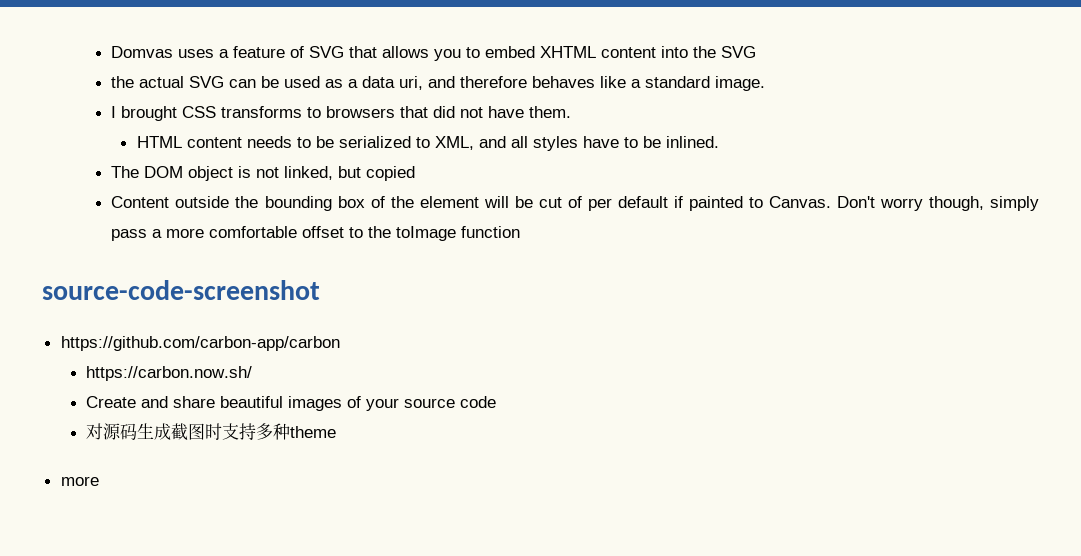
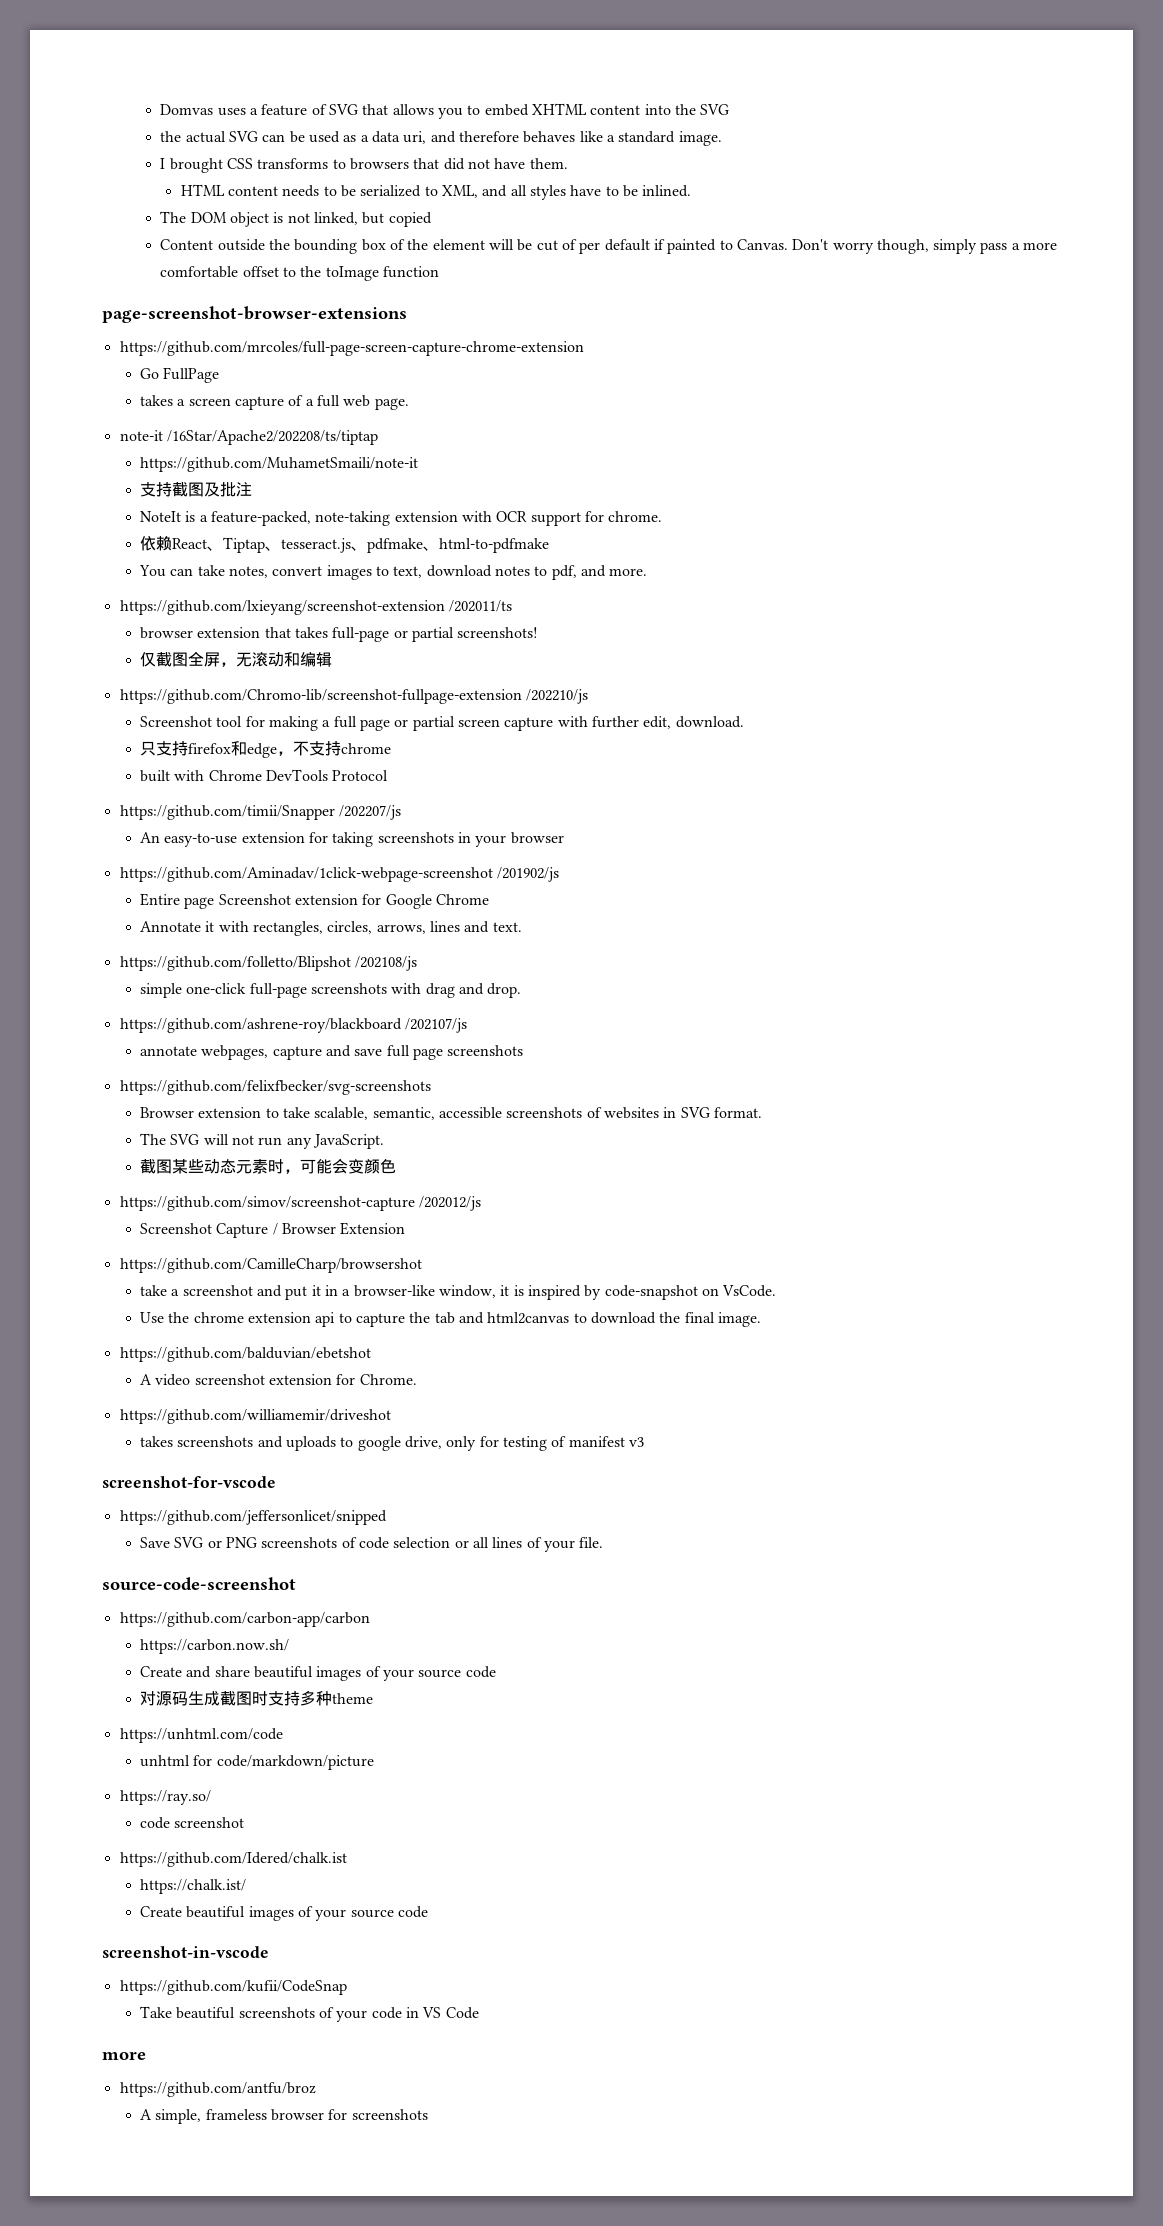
+ page-screenshot-browser-extensions
+ https://github.com/mrcoles/full-page-screen-capture-chrome-extension
+ Go FullPage
+ takes a screen capture of a full web page.
+ note-it /16Star/Apache2/202208/ts/tiptap
+ https://github.com/MuhametSmaili/note-it
+ 支持截图及批注
+ NoteIt is a feature-packed, note-taking extension with OCR support for chrome.
+ 依赖React、Tiptap、tesseract.js、pdfmake、html-to-pdfmake
+ You can take notes, convert images to text, download notes to pdf, and more.
+ https://github.com/lxieyang/screenshot-extension /202011/ts
+ browser extension that takes full-page or partial screenshots!
+ 仅截图全屏，无滚动和编辑
+ https://github.com/Chromo-lib/screenshot-fullpage-extension /202210/js
+ Screenshot tool for making a full page or partial screen capture with further edit, download.
+ 只支持firefox和edge，不支持chrome
+ built with Chrome DevTools Protocol
+ https://github.com/timii/Snapper /202207/js
+ An easy-to-use extension for taking screenshots in your browser
+ https://github.com/Aminadav/1click-webpage-screenshot /201902/js
+ Entire page Screenshot extension for Google Chrome
+ Annotate it with rectangles, circles, arrows, lines and text.
+ https://github.com/folletto/Blipshot /202108/js
+ simple one-click full-page screenshots with drag and drop.
+ https://github.com/ashrene-roy/blackboard /202107/js
+ annotate webpages, capture and save full page screenshots
+ https://github.com/felixfbecker/svg-screenshots
+ Browser extension to take scalable, semantic, accessible screenshots of websites in SVG format.
+ The SVG will not run any JavaScript.
+ 截图某些动态元素时，可能会变颜色
+ https://github.com/simov/screenshot-capture /202012/js
+ Screenshot Capture / Browser Extension
+ https://github.com/CamilleCharp/browsershot
+ take a screenshot and put it in a browser-like window, it is inspired by code-snapshot on VsCode.
+ Use the chrome extension api to capture the tab and html2canvas to download the final image.
+ https://github.com/balduvian/ebetshot
+ A video screenshot extension for Chrome.
+ https://github.com/williamemir/driveshot
+ takes screenshots and uploads to google drive, only for testing of manifest v3
+ screenshot-for-vscode
+ https://github.com/jeffersonlicet/snipped
+ Save SVG or PNG screenshots of code selection or all lines of your file.
  对源码生成截图时支持多种theme
+ https://unhtml.com/code
+ unhtml for code/markdown/picture
+ https://ray.so/
+ code screenshot
+ https://github.com/Idered/chalk.ist
+ https://chalk.ist/
+ Create beautiful images of your source code
+ screenshot-in-vscode
+ https://github.com/kufii/CodeSnap
+ Take beautiful screenshots of your code in VS Code
  more
+ https://github.com/antfu/broz
+ A simple, frameless browser for screenshots

